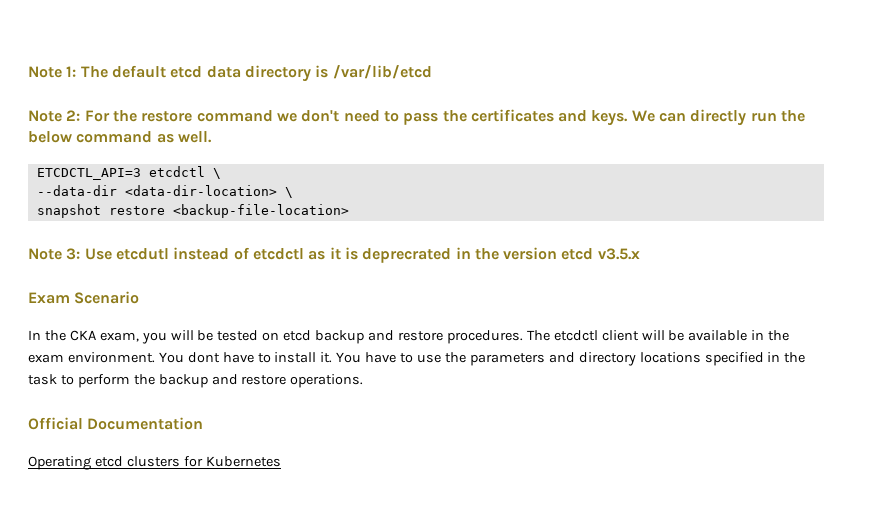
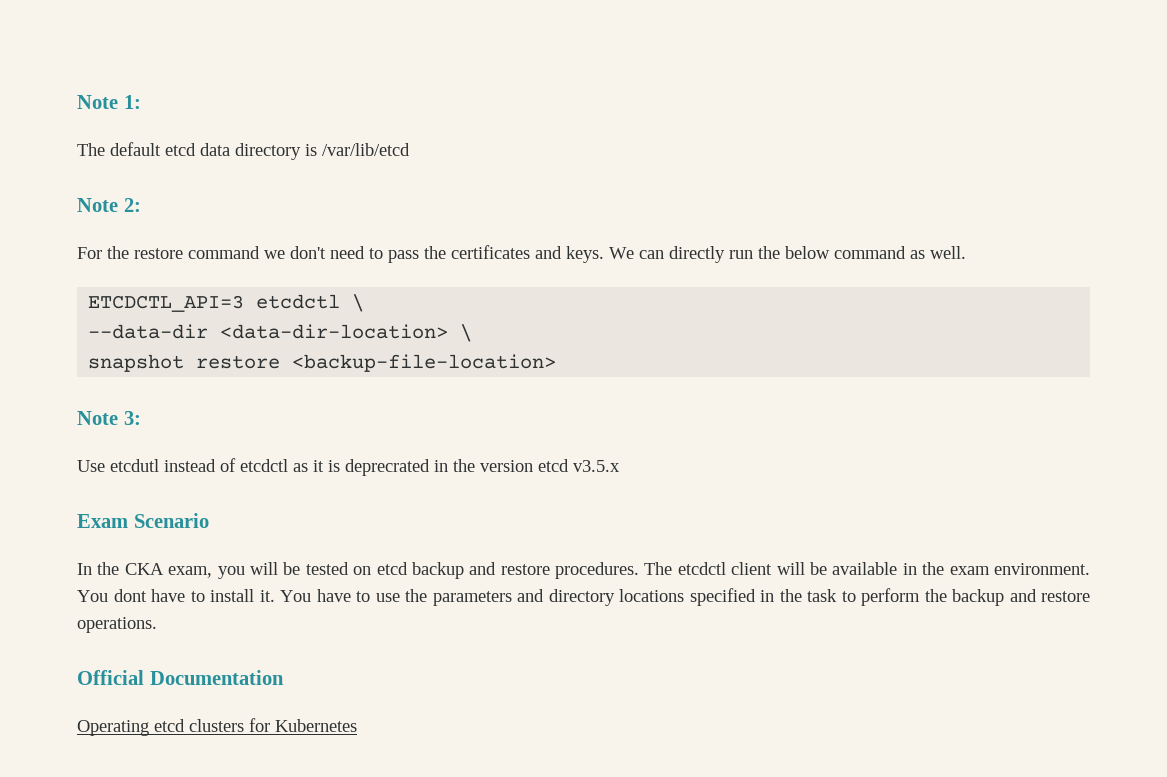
- Note 1: The default etcd data directory is /var/lib/etcd
+ Note 1:
+ The default etcd data directory is /var/lib/etcd
- Note 2: For the restore command we don't need to pass the certificates and keys.
+ Note 2:
+ For the restore command we don't need to pass the certificates and keys.
- Note 3: Use etcdutl instead of etcdctl as it is deprecrated in the version etcd v3.5.x
+ Note 3:
+ Use etcdutl instead of etcdctl as it is deprecrated in the version etcd v3.5.x

